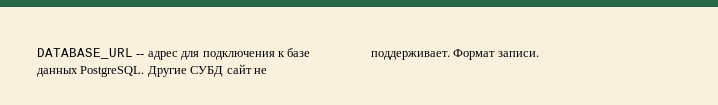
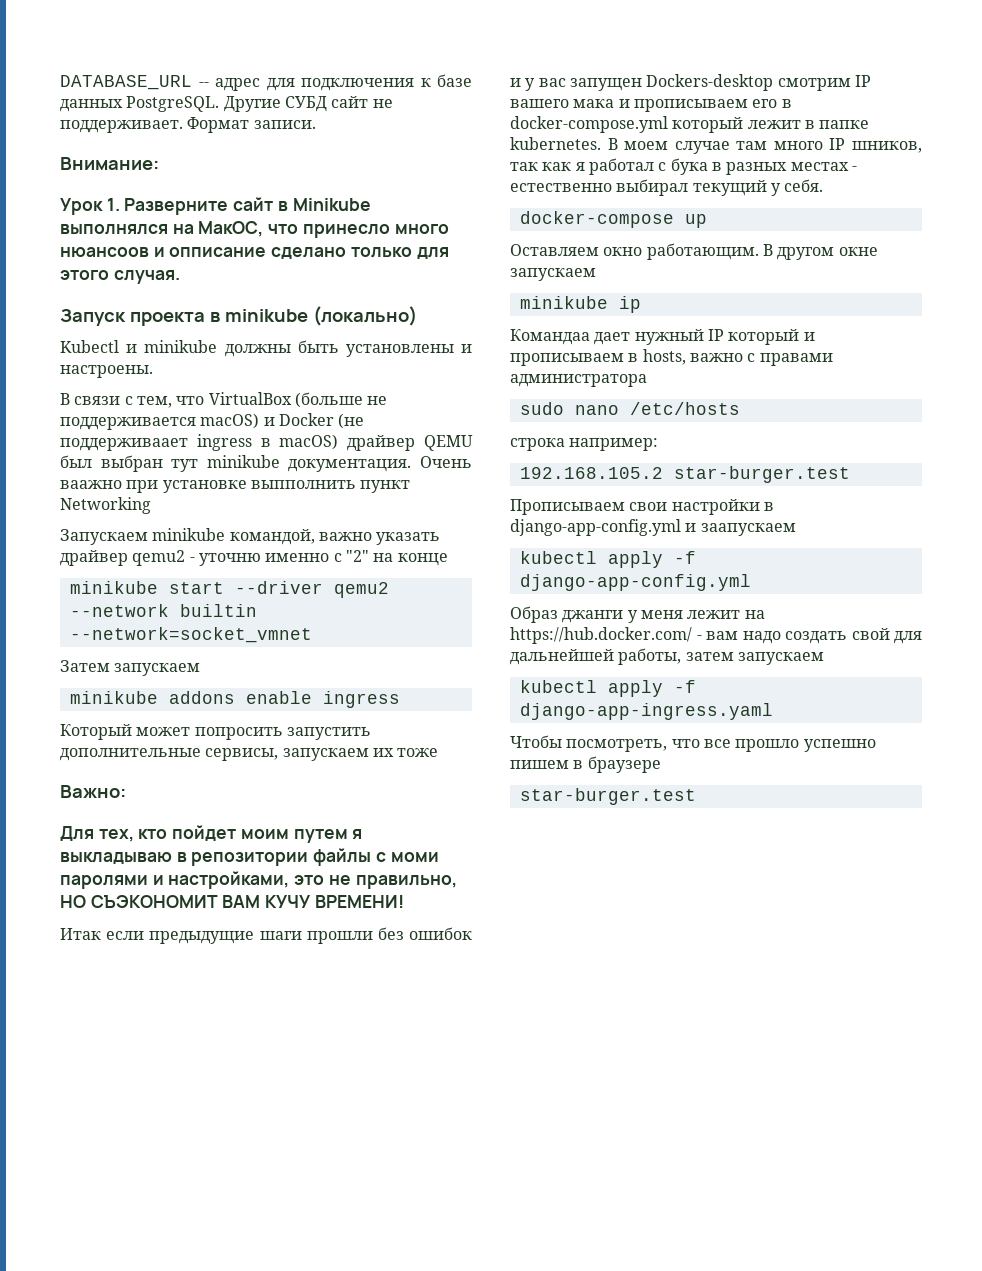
+ Внимание:
+ Урок 1. Разверните сайт в Minikube выполнялся на МакОС, что принесло много нюансоов и опписание сделано только для этого случая.
+ Запуск проекта в minikube (локально)
+ Kubectl и minikube должны быть установлены и настроены.
+ В связи с тем, что VirtualBox (больше не поддерживается macOS) и Docker (не поддерживаает ingress в macOS) драйвер QEMU был выбран тут minikube документация. Очень ваажно при установке выпполнить пункт Networking
+ Запускаем minikube командой, важно указать драйвер qemu2 - уточню именно с "2" на конце
+ minikube start --driver qemu2 --network builtin --network=socket_vmnet
+ Затем запускаем
+ minikube addons enable ingress
+ Который может попросить запустить дополнительные сервисы, запускаем их тоже
+ Важно:
+ Для тех, кто пойдет моим путем я выкладываю в репозитории файлы с моми паролями и настройками, это не правильно, НО СЪЭКОНОМИТ ВАМ КУЧУ ВРЕМЕНИ!
+ Итак если предыдущие шаги прошли без ошибок и у вас запущен Dockers-desktop смотрим IP вашего мака и прописываем его в docker-compose.yml который лежит в папке kubernetes. В моем случае там много IP шников, так как я работал с бука в разных местах - естественно выбирал текущий у себя.
+ docker-compose up
+ Оставляем окно работающим. В другом окне запускаем
+ minikube ip
+ Командаа дает нужный IP который и прописываем в hosts, важно с правами администратора
+ sudo nano /etc/hosts
+ строка например:
+ 192.168.105.2 star-burger.test
+ Прописываем свои настройки в django-app-config.yml и заапускаем
+ kubectl apply -f django-app-config.yml
+ Образ джанги у меня лежит на https://hub.docker.com/ - вам надо создать свой для дальнейшей работы, затем запускаем
+ kubectl apply -f django-app-ingress.yaml
+ Чтобы посмотреть, что все прошло успешно пишем в браузере
+ star-burger.test

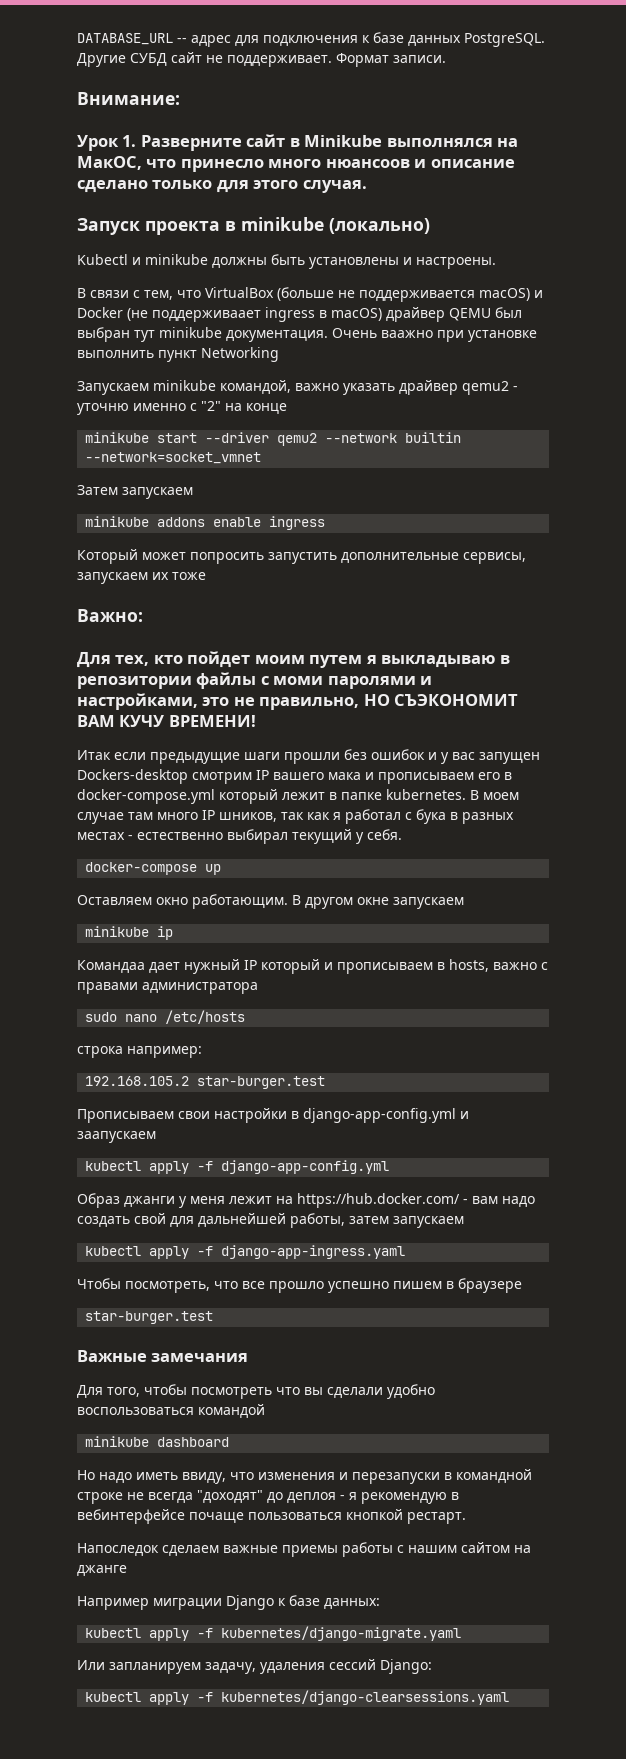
- Урок 1. Разверните сайт в Minikube выполнялся на МакОС, что принесло много нюансоов и опписание сделано только для этого случая.
+ Урок 1. Разверните сайт в Minikube выполнялся на МакОС, что принесло много нюансоов и описание сделано только для этого случая.
- Очень ваажно при установке выпполнить пункт Networking
+ Очень ваажно при установке выполнить пункт Networking
+ Важные замечания
+ Для того, чтобы посмотреть что вы сделали удобно воспользоваться командой
+ minikube dashboard
+ Но надо иметь ввиду, что изменения и перезапуски в командной строке не всегда "доходят" до деплоя - я рекомендую в вебинтерфейсе почаще пользоваться кнопкой рестарт.
+ Напоследок сделаем важные приемы работы с нашим сайтом на джанге
+ Например миграции Django к базе данных:
+ kubectl apply -f kubernetes/django-migrate.yaml
+ Или запланируем задачу, удаления сессий Django:
+ kubectl apply -f kubernetes/django-clearsessions.yaml

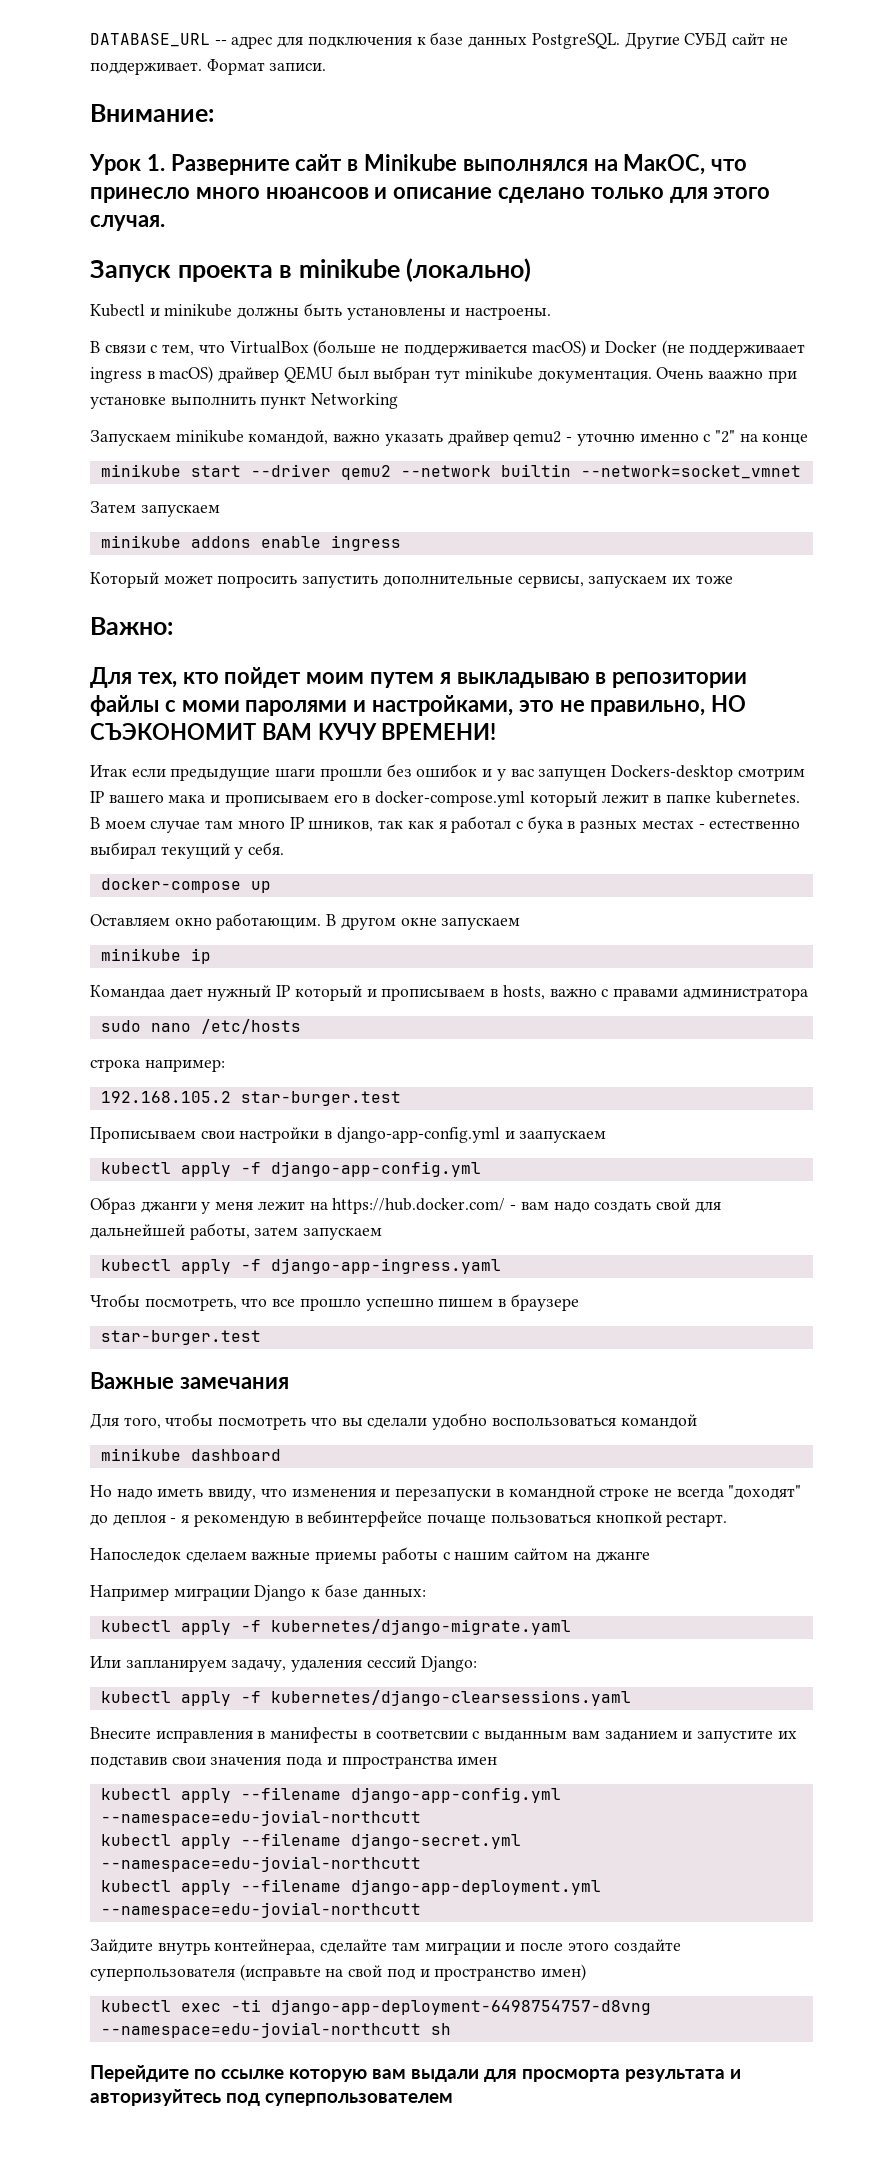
+ Внесите исправления в манифесты в соответсвии с выданным вам заданием и запустите их подставив свои значения пода и ппространства имен
+ kubectl apply --filename django-app-config.yml --namespace=edu-jovial-northcutt
+ kubectl apply --filename django-secret.yml --namespace=edu-jovial-northcutt
+ kubectl apply --filename django-app-deployment.yml --namespace=edu-jovial-northcutt
+ Зайдите внутрь контейнераа, сделайте там миграции и после этого создайте суперпользователя (исправьте на свой под и пространство имен)
+ kubectl exec -ti django-app-deployment-6498754757-d8vng --namespace=edu-jovial-northcutt sh
+ Перейдите по ссылке которую вам выдали для просморта результата и авторизуйтесь под суперпользователем

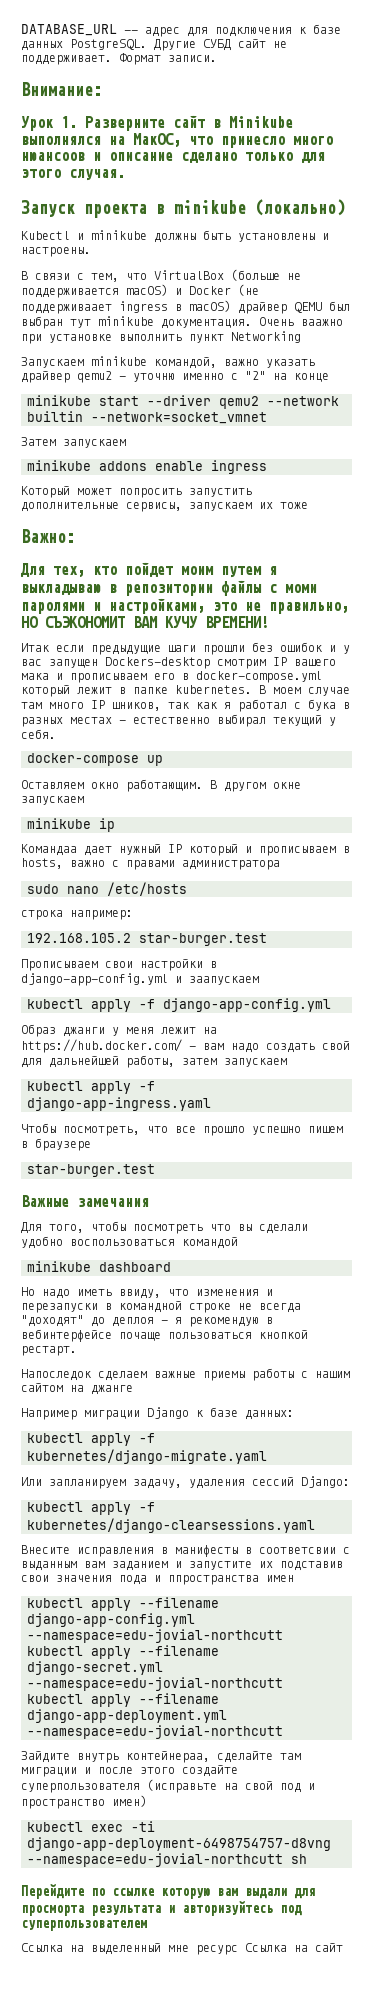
+ Ссылка на выделенный мне ресурс Ссылка на сайт

